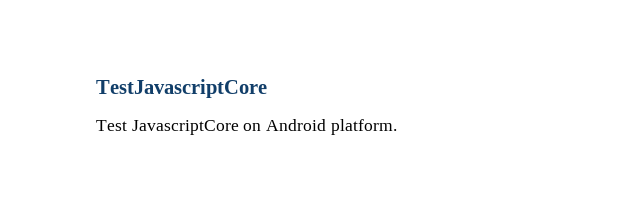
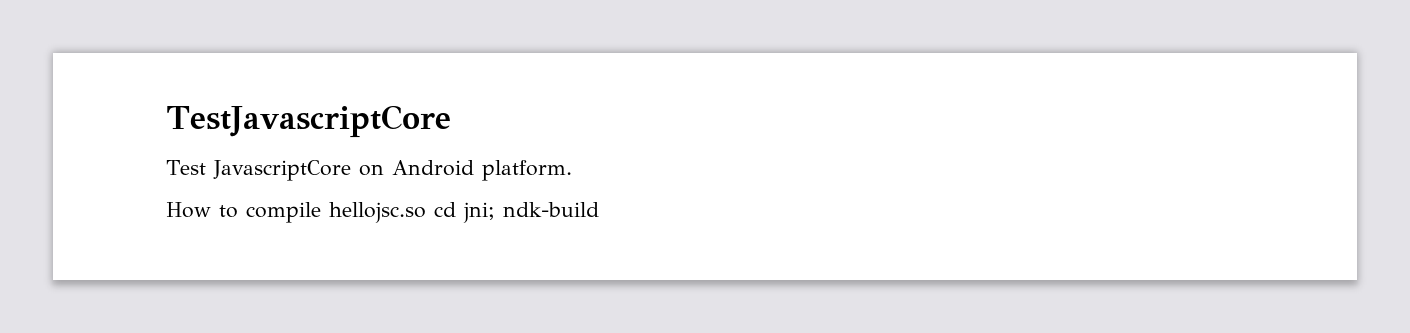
+ How to compile hellojsc.so cd jni; ndk-build

